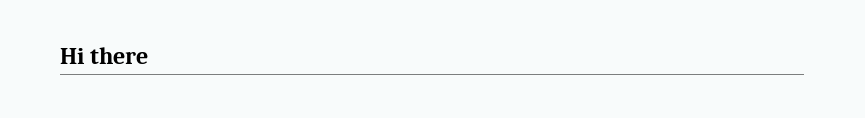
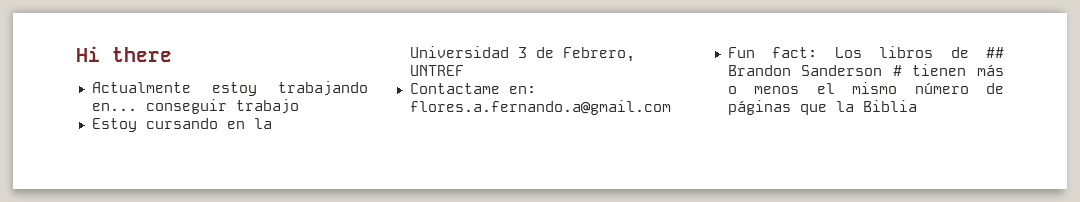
+ Actualmente estoy trabajando en... conseguir trabajo
+ Estoy cursando en la Universidad 3 de Febrero, UNTREF
+ Contactame en: flores.a.fernando.a@gmail.com
+ Fun fact: Los libros de ## Brandon Sanderson # tienen más o menos el mismo número de páginas que la Biblia

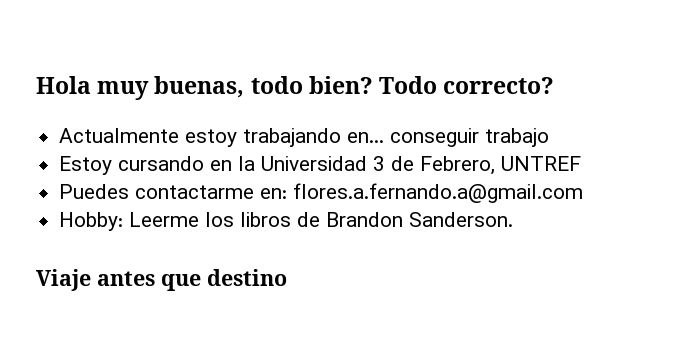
- Hi there
+ Hola muy buenas, todo bien? Todo correcto?
- Contactame en: flores.a.fernando.a@gmail.com
+ Puedes contactarme en: flores.a.fernando.a@gmail.com
- Fun fact: Los libros de ## Brandon Sanderson # tienen más o menos el mismo número de páginas que la Biblia
+ Hobby: Leerme los libros de Brandon Sanderson.
+ Viaje antes que destino

